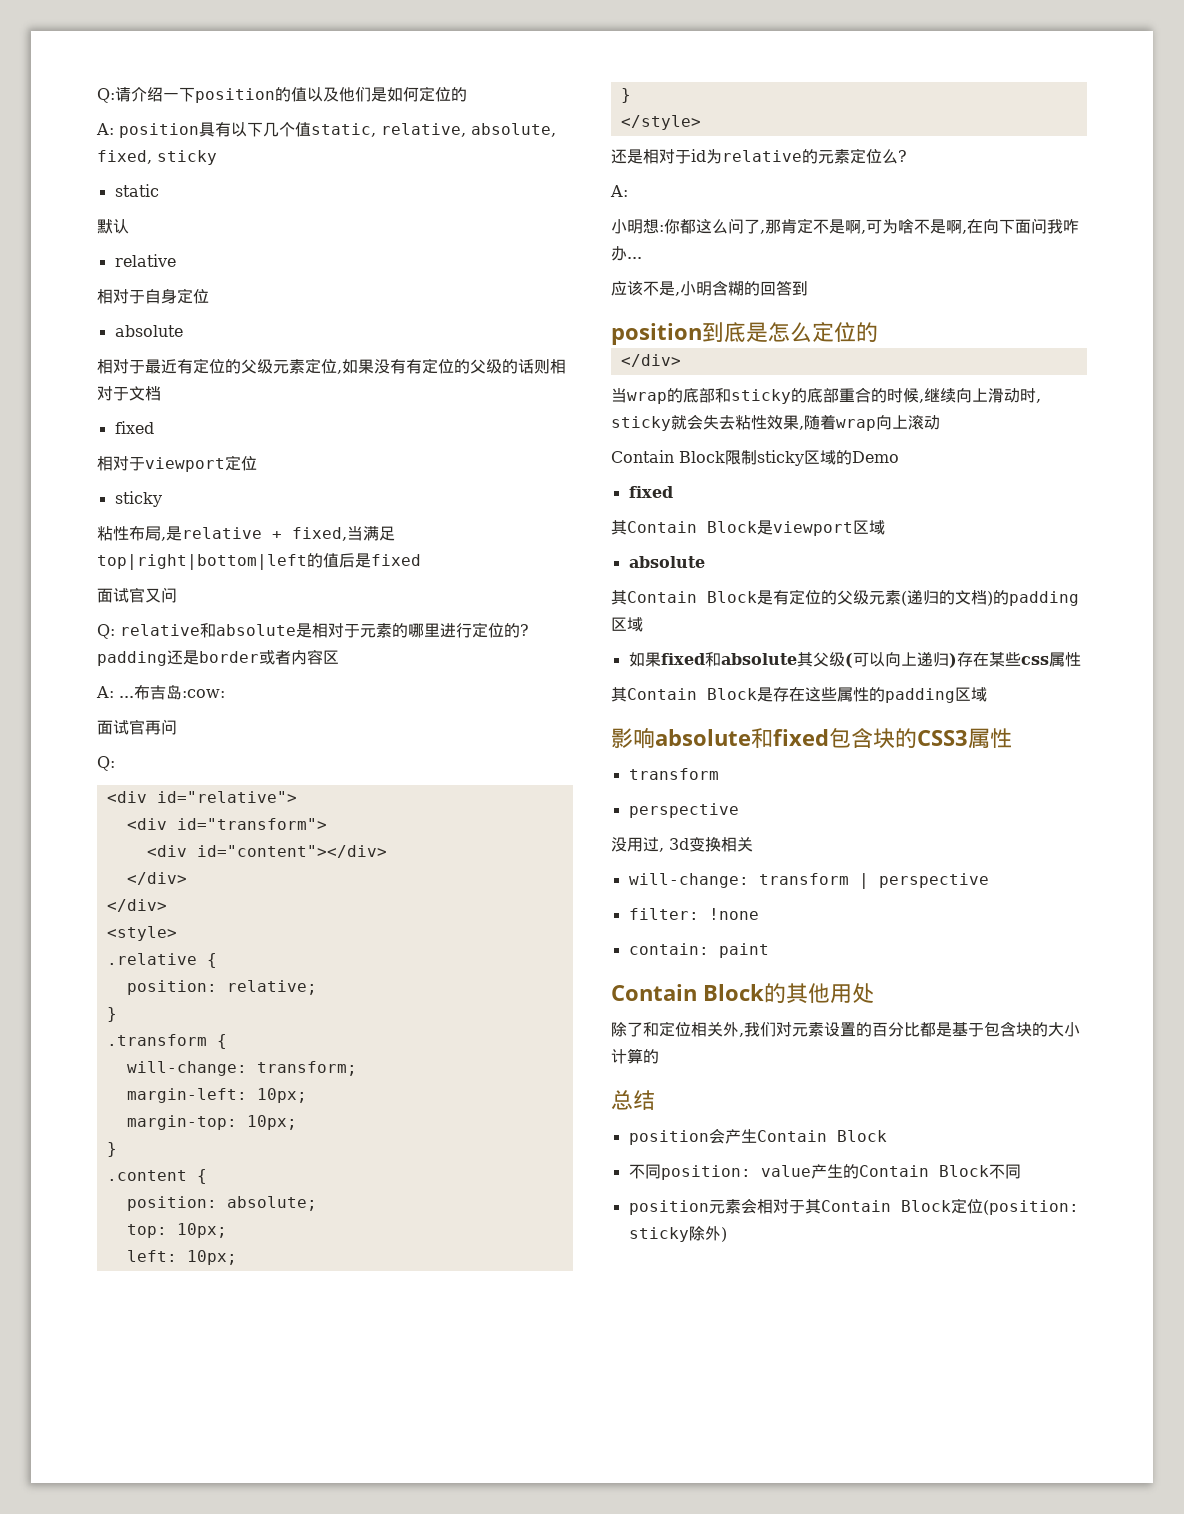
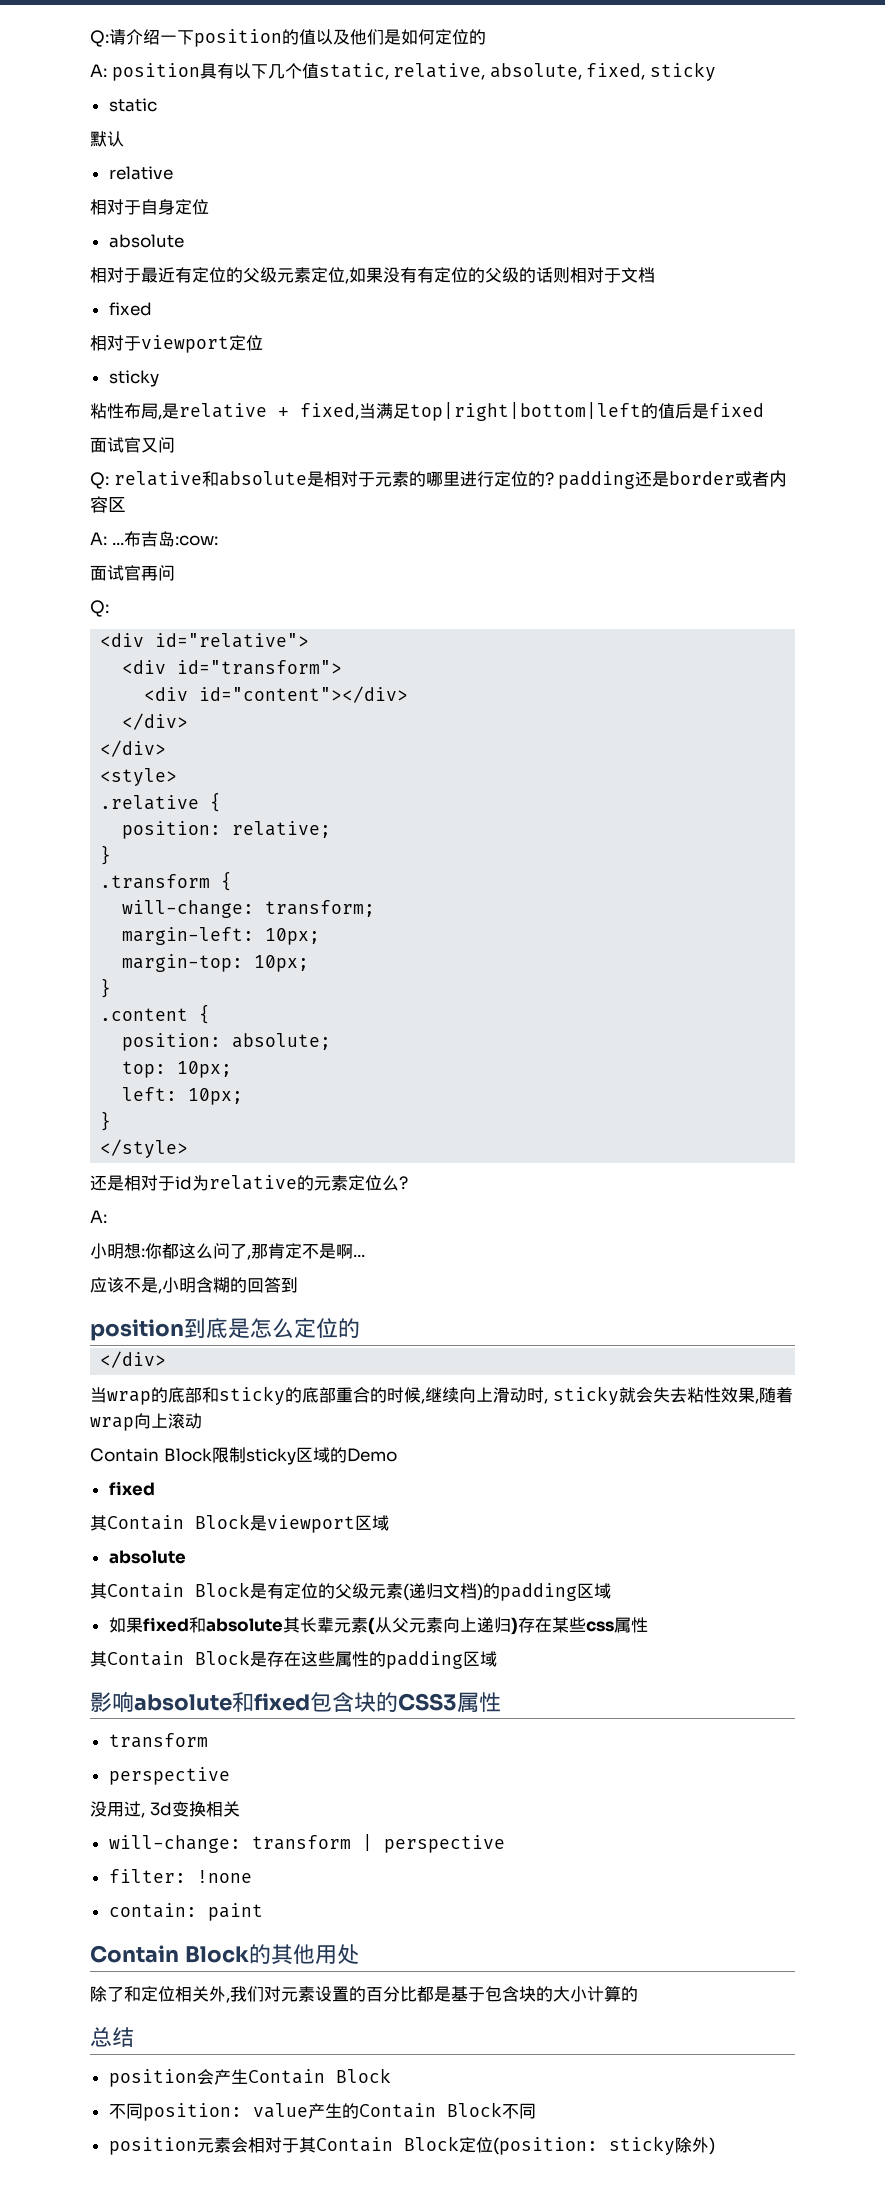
- 小明想:你都这么问了,那肯定不是啊,可为啥不是啊,在向下面问我咋办...
+ 小明想:你都这么问了,那肯定不是啊...
- 其Contain Block是有定位的父级元素(递归的文档)的padding区域
+ 其Contain Block是有定位的父级元素(递归文档)的padding区域
- 如果fixed和absolute其父级(可以向上递归)存在某些css属性
+ 如果fixed和absolute其长辈元素(从父元素向上递归)存在某些css属性

